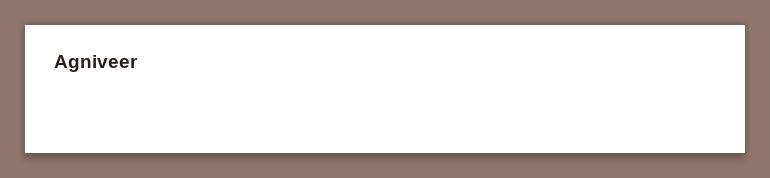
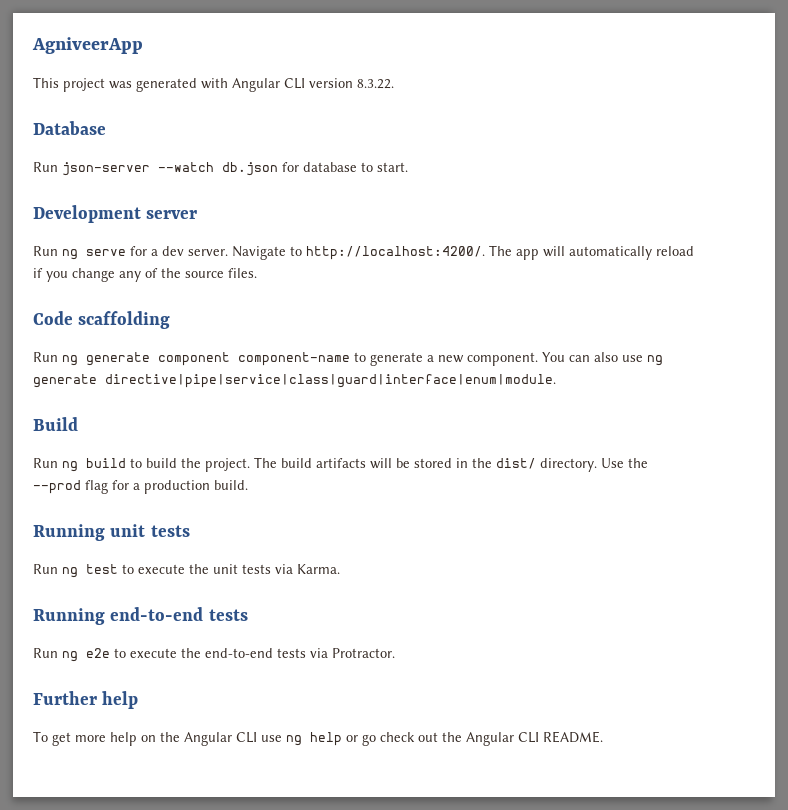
- Agniveer
+ AgniveerApp
+ This project was generated with Angular CLI version 8.3.22.
+ Database
+ Run json-server --watch db.json for database to start.
+ Development server
+ Run ng serve for a dev server. Navigate to http://localhost:4200/. The app will automatically reload if you change any of the source files.
+ Code scaffolding
+ Run ng generate component component-name to generate a new component. You can also use ng generate directive|pipe|service|class|guard|interface|enum|module.
+ Build
+ Run ng build to build the project. The build artifacts will be stored in the dist/ directory. Use the --prod flag for a production build.
+ Running unit tests
+ Run ng test to execute the unit tests via Karma.
+ Running end-to-end tests
+ Run ng e2e to execute the end-to-end tests via Protractor.
+ Further help
+ To get more help on the Angular CLI use ng help or go check out the Angular CLI README.

